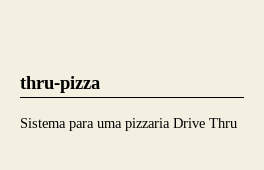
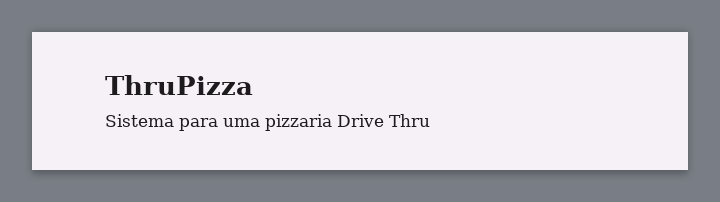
- thru-pizza
+ ThruPizza

